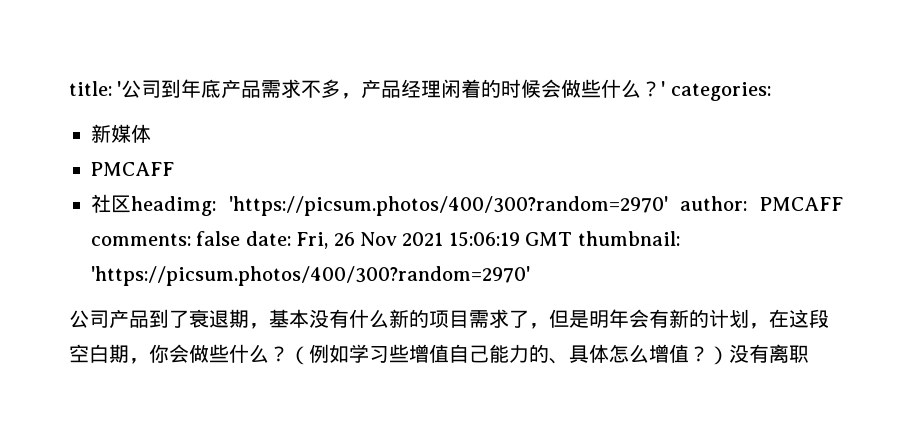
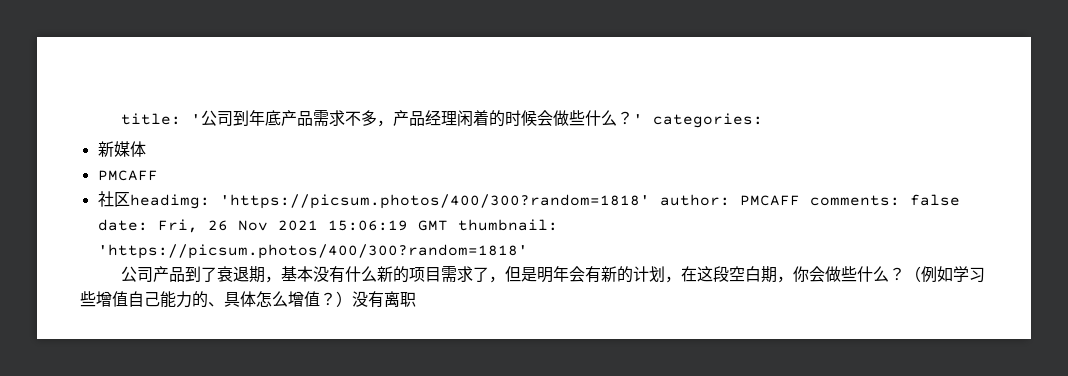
- 社区headimg: 'https://picsum.photos/400/300?random=2970' author: PMCAFF comments: false date: Fri, 26 Nov 2021 15:06:19 GMT thumbnail: 'https://picsum.photos/400/300?random=2970'
+ 社区headimg: 'https://picsum.photos/400/300?random=1818' author: PMCAFF comments: false date: Fri, 26 Nov 2021 15:06:19 GMT thumbnail: 'https://picsum.photos/400/300?random=1818'

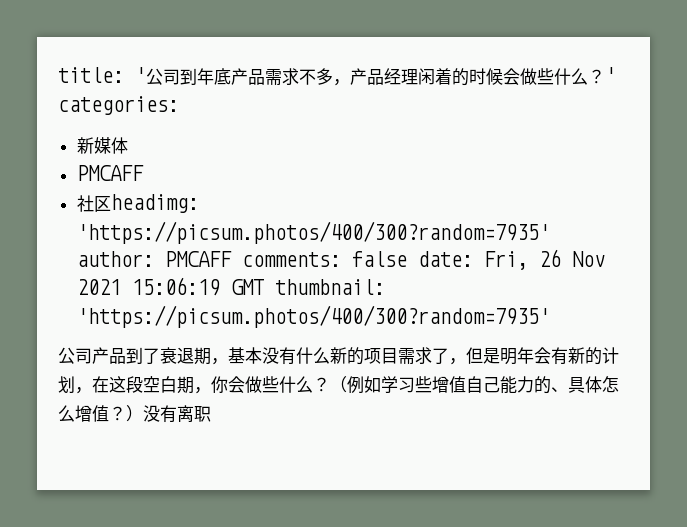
- 社区headimg: 'https://picsum.photos/400/300?random=1818' author: PMCAFF comments: false date: Fri, 26 Nov 2021 15:06:19 GMT thumbnail: 'https://picsum.photos/400/300?random=1818'
+ 社区headimg: 'https://picsum.photos/400/300?random=7935' author: PMCAFF comments: false date: Fri, 26 Nov 2021 15:06:19 GMT thumbnail: 'https://picsum.photos/400/300?random=7935'

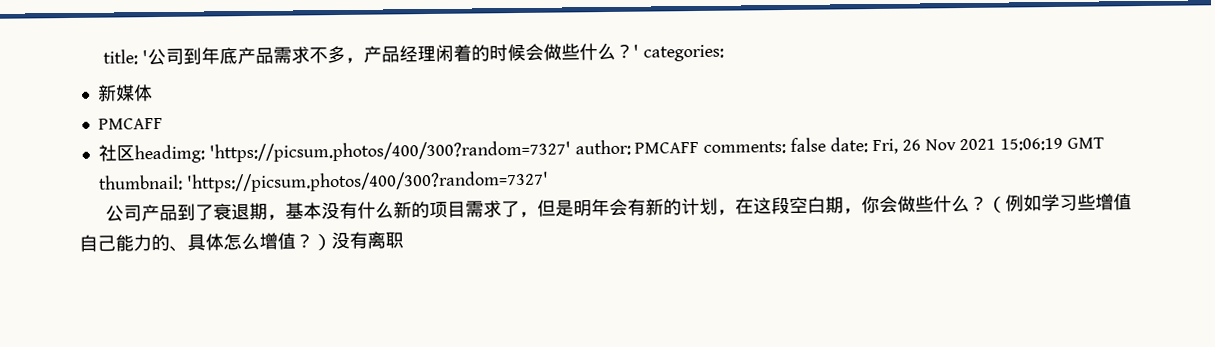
- 社区headimg: 'https://picsum.photos/400/300?random=7935' author: PMCAFF comments: false date: Fri, 26 Nov 2021 15:06:19 GMT thumbnail: 'https://picsum.photos/400/300?random=7935'
+ 社区headimg: 'https://picsum.photos/400/300?random=7327' author: PMCAFF comments: false date: Fri, 26 Nov 2021 15:06:19 GMT thumbnail: 'https://picsum.photos/400/300?random=7327'

